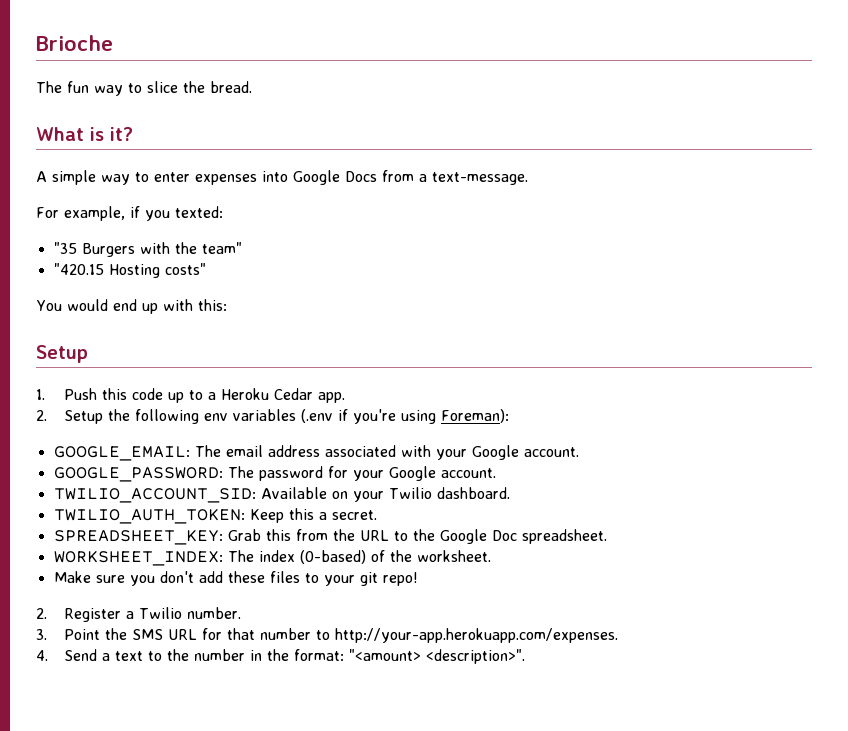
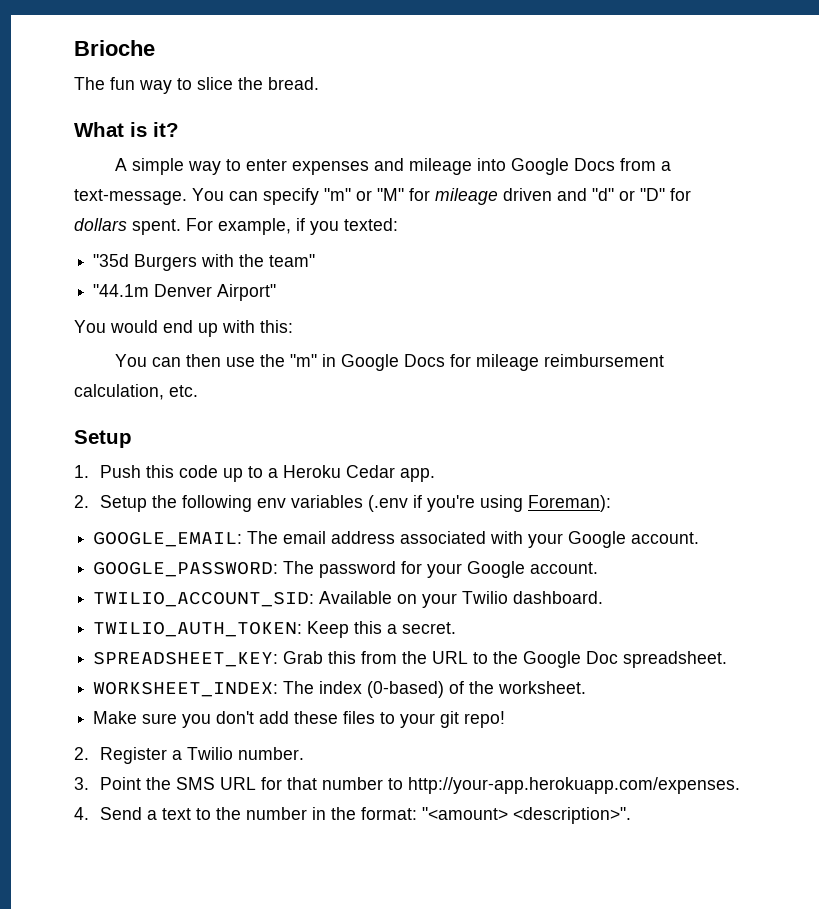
- A simple way to enter expenses into Google Docs from a text-message.
- For example, if you texted:
+ A simple way to enter expenses and mileage into Google Docs from a text-message. You can specify "m" or "M" for mileage driven and "d" or "D" for dollars spent. For example, if you texted:
- "35 Burgers with the team"
+ "35d Burgers with the team"
- "420.15 Hosting costs"
+ "44.1m Denver Airport"
+ You can then use the "m" in Google Docs for mileage reimbursement calculation, etc.

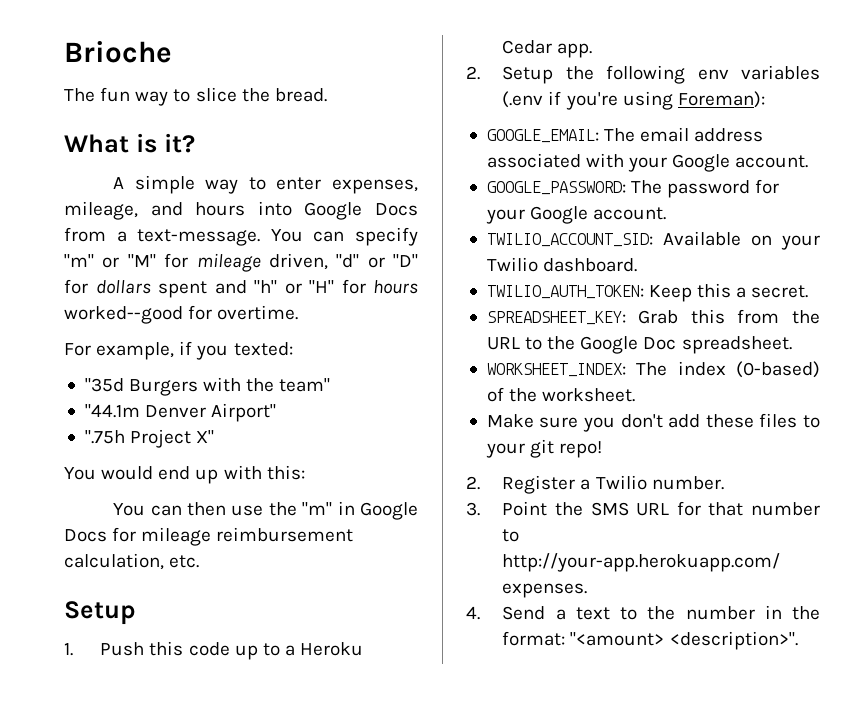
- A simple way to enter expenses and mileage into Google Docs from a text-message.
+ A simple way to enter expenses, mileage, and hours into Google Docs from a text-message.
- You can specify "m" or "M" for mileage driven and "d" or "D" for dollars spent. For example, if you texted:
+ You can specify "m" or "M" for mileage driven, "d" or "D" for dollars spent and "h" or "H" for hours worked--good for overtime.
+ For example, if you texted:
+ ".75h Project X"

